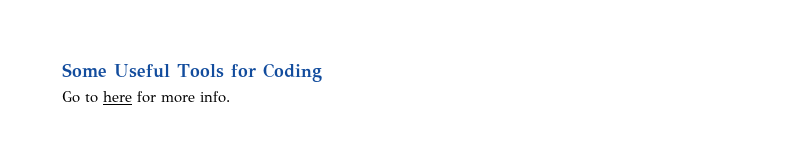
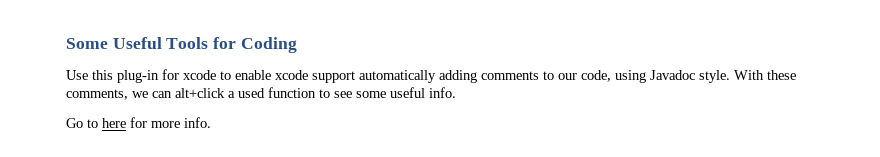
+ Use this plug-in for xcode to enable xcode support automatically adding comments to our code, using Javadoc style. With these comments, we can alt+click a used function to see some useful info.

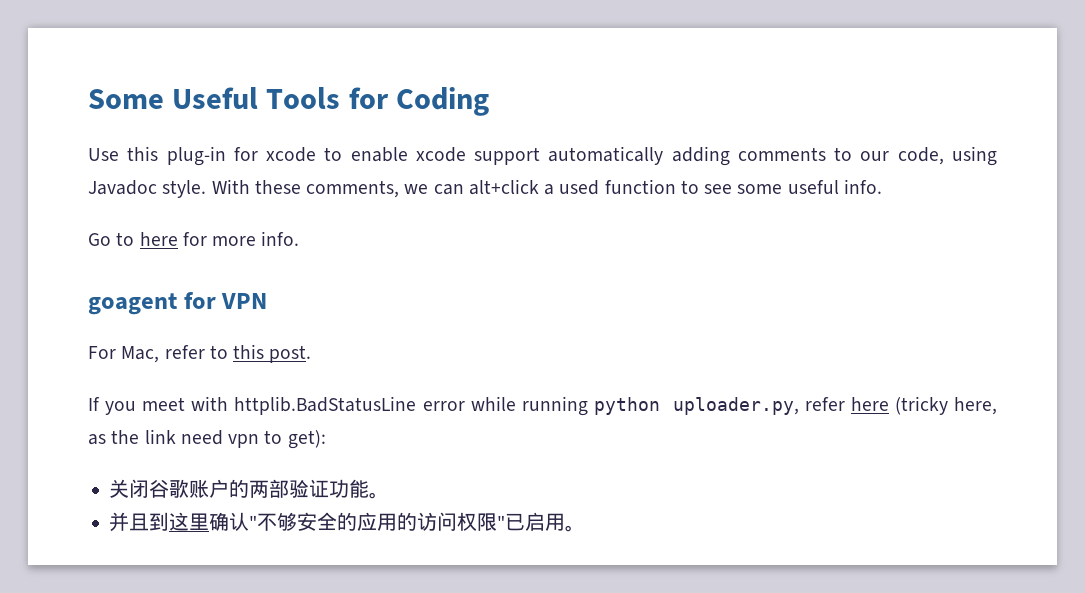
+ goagent for VPN
+ For Mac, refer to this post.
+ If you meet with httplib.BadStatusLine error while running python uploader.py, refer here (tricky here, as the link need vpn to get):
+ 关闭谷歌账户的两部验证功能。
+ 并且到这里确认"不够安全的应用的访问权限"已启用。

